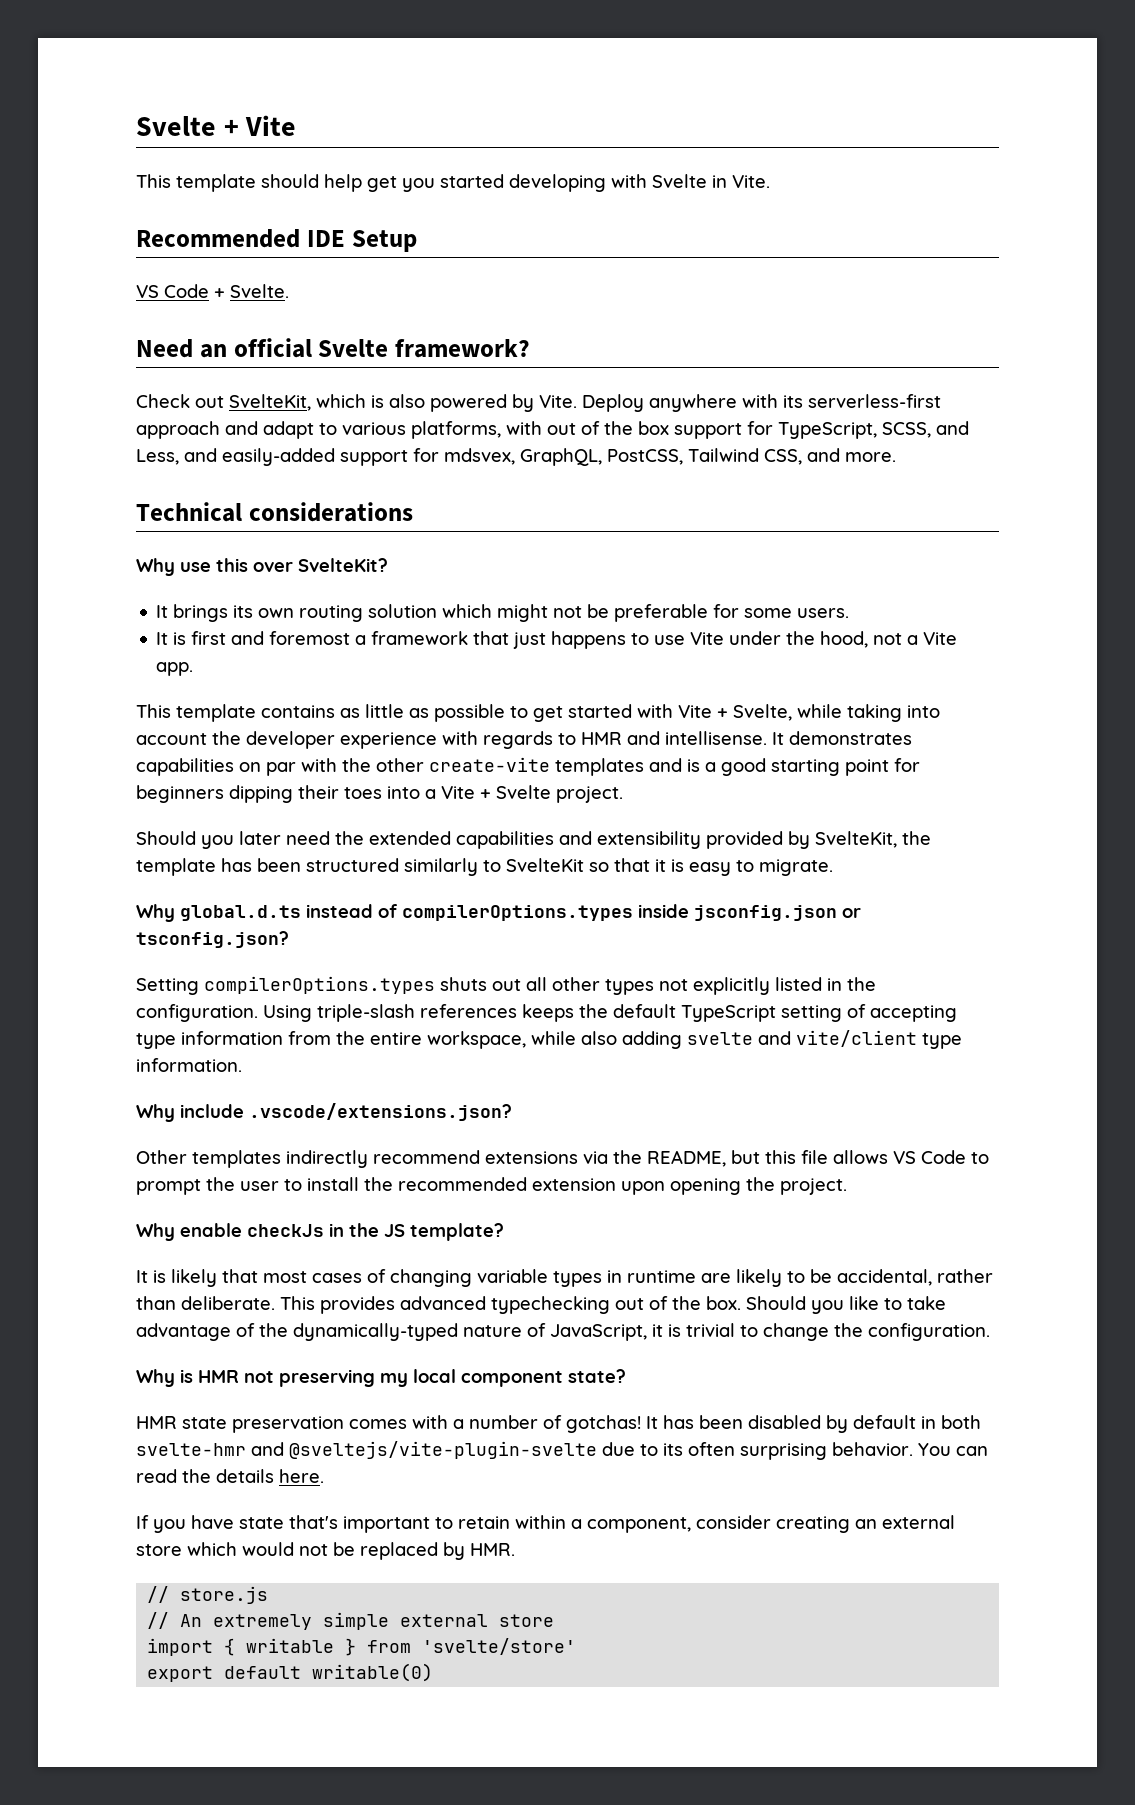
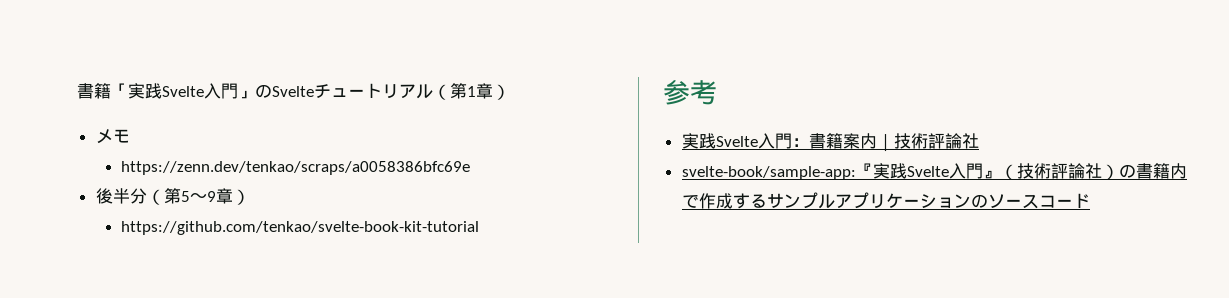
- Svelte + Vite
- This template should help get you started developing with Svelte in Vite.
- Recommended IDE Setup
- VS Code + Svelte.
- Need an official Svelte framework?
- Check out SvelteKit, which is also powered by Vite. Deploy anywhere with its serverless-first approach and adapt to various platforms, with out of the box support for TypeScript, SCSS, and Less, and easily-added support for mdsvex, GraphQL, PostCSS, Tailwind CSS, and more.
- Technical considerations
- Why use this over SvelteKit?
- It brings its own routing solution which might not be preferable for some users.
- It is first and foremost a framework that just happens to use Vite under the hood, not a Vite app.
- This template contains as little as possible to get started with Vite + Svelte, while taking into account the developer experience with regards to HMR and intellisense. It demonstrates capabilities on par with the other create-vite templates and is a good starting point for beginners dipping their toes into a Vite + Svelte project.
- Should you later need the extended capabilities and extensibility provided by SvelteKit, the template has been structured similarly to SvelteKit so that it is easy to migrate.
- Why global.d.ts instead of compilerOptions.types inside jsconfig.json or tsconfig.json?
- Setting compilerOptions.types shuts out all other types not explicitly listed in the configuration. Using triple-slash references keeps the default TypeScript setting of accepting type information from the entire workspace, while also adding svelte and vite/client type information.
- Why include .vscode/extensions.json?
- Other templates indirectly recommend extensions via the README, but this file allows VS Code to prompt the user to install the recommended extension upon opening the project.
- Why enable checkJs in the JS template?
- It is likely that most cases of changing variable types in runtime are likely to be accidental, rather than deliberate. This provides advanced typechecking out of the box. Should you like to take advantage of the dynamically-typed nature of JavaScript, it is trivial to change the configuration.
- Why is HMR not preserving my local component state?
- HMR state preservation comes with a number of gotchas! It has been disabled by default in both svelte-hmr and @sveltejs/vite-plugin-svelte due to its often surprising behavior. You can read the details here.
- If you have state that's important to retain within a component, consider creating an external store which would not be replaced by HMR.
- // store.js
- // An extremely simple external store
- import { writable } from 'svelte/store'
- export default writable(0)
+ 書籍「実践Svelte入門」のSvelteチュートリアル（第1章）
+ メモ
+ https://zenn.dev/tenkao/scraps/a0058386bfc69e
+ 後半分（第5〜9章）
+ https://github.com/tenkao/svelte-book-kit-tutorial
+ 参考
+ 実践Svelte入門：書籍案内｜技術評論社
+ svelte-book/sample-app:『実践Svelte入門』（技術評論社）の書籍内で作成するサンプルアプリケーションのソースコード

